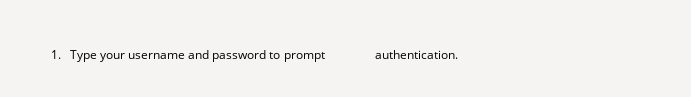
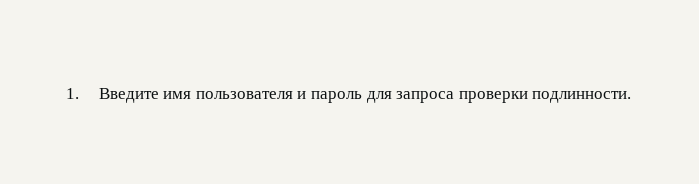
- 1. Type your username and password to prompt authentication.
+ 1. Введите имя пользователя и пароль для запроса проверки подлинности.

